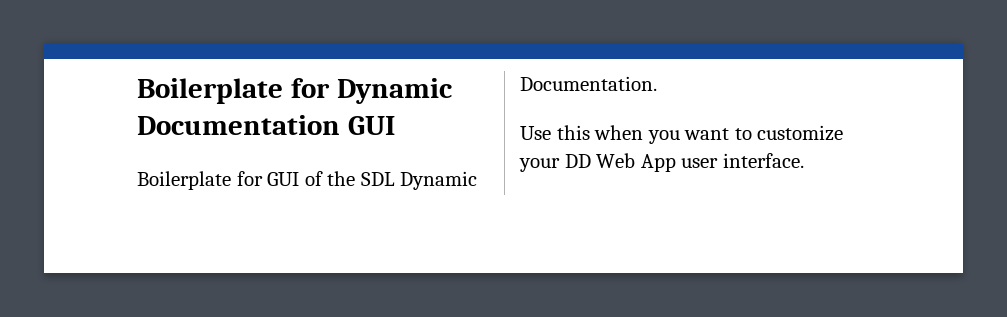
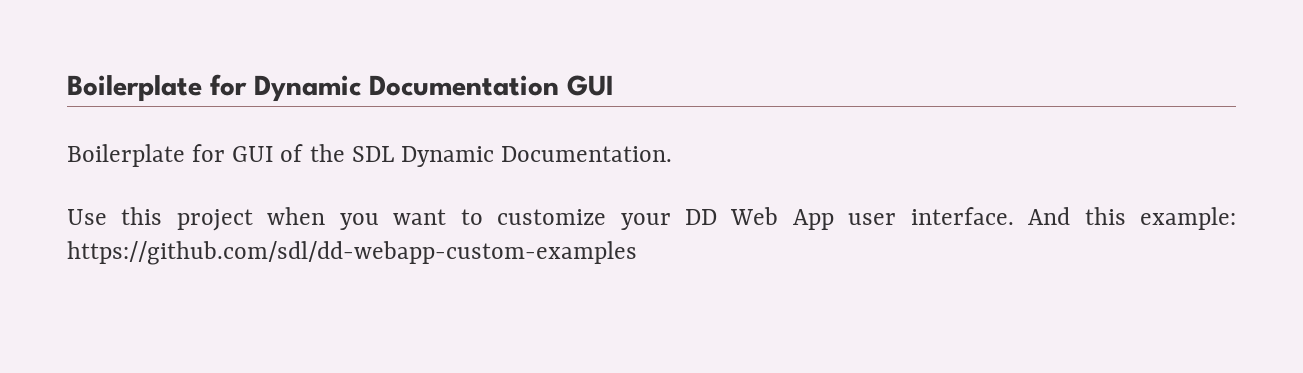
- Use this when you want to customize your DD Web App user interface.
+ Use this project when you want to customize your DD Web App user interface.
+ And this example: https://github.com/sdl/dd-webapp-custom-examples

